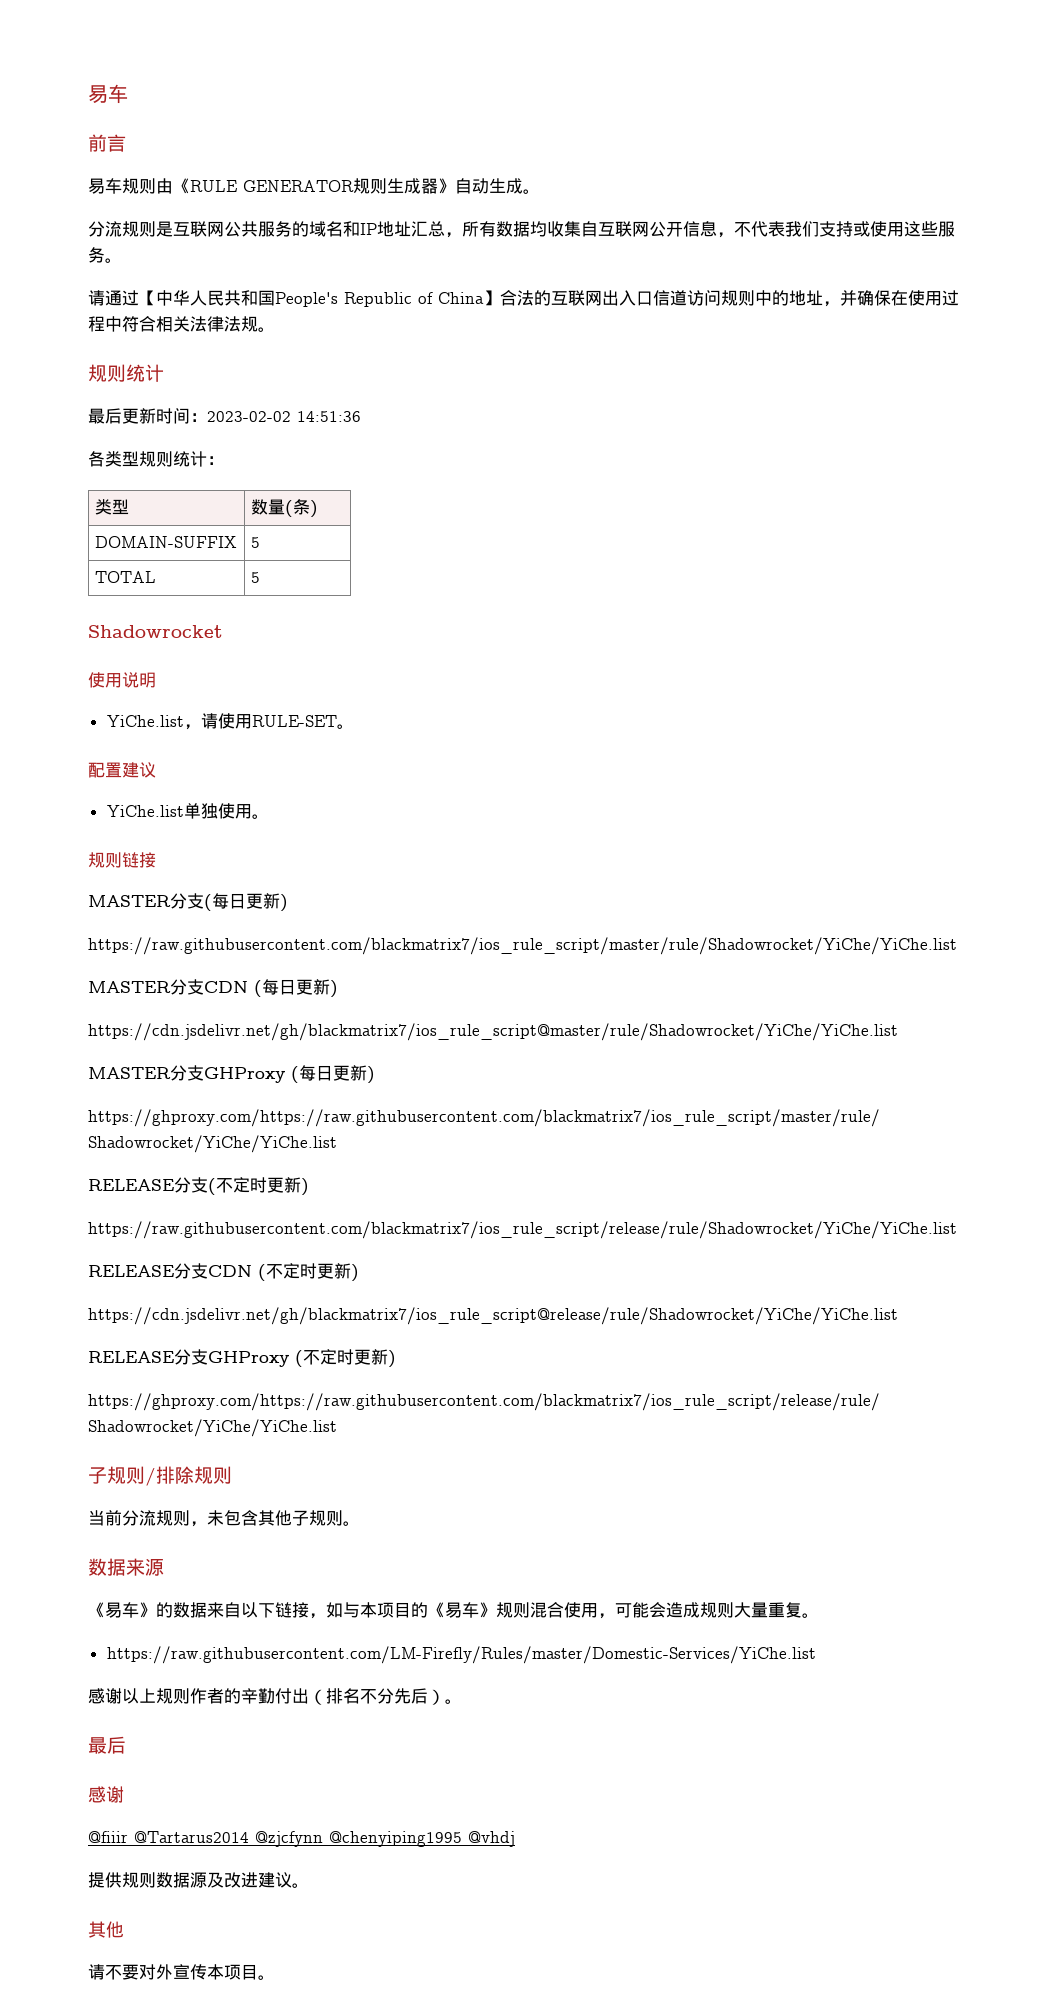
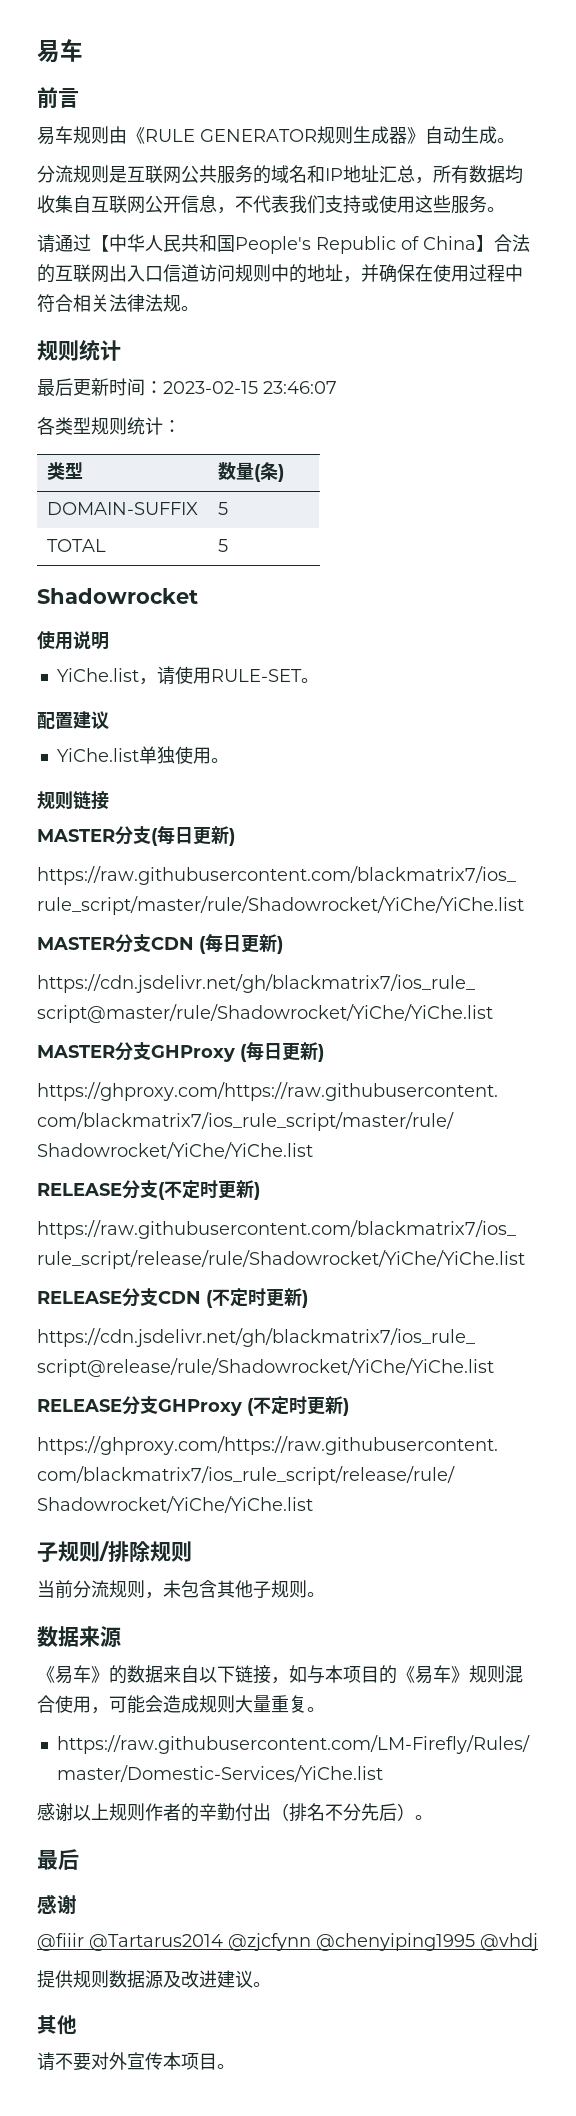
- 最后更新时间：2023-02-02 14:51:36
+ 最后更新时间：2023-02-15 23:46:07

